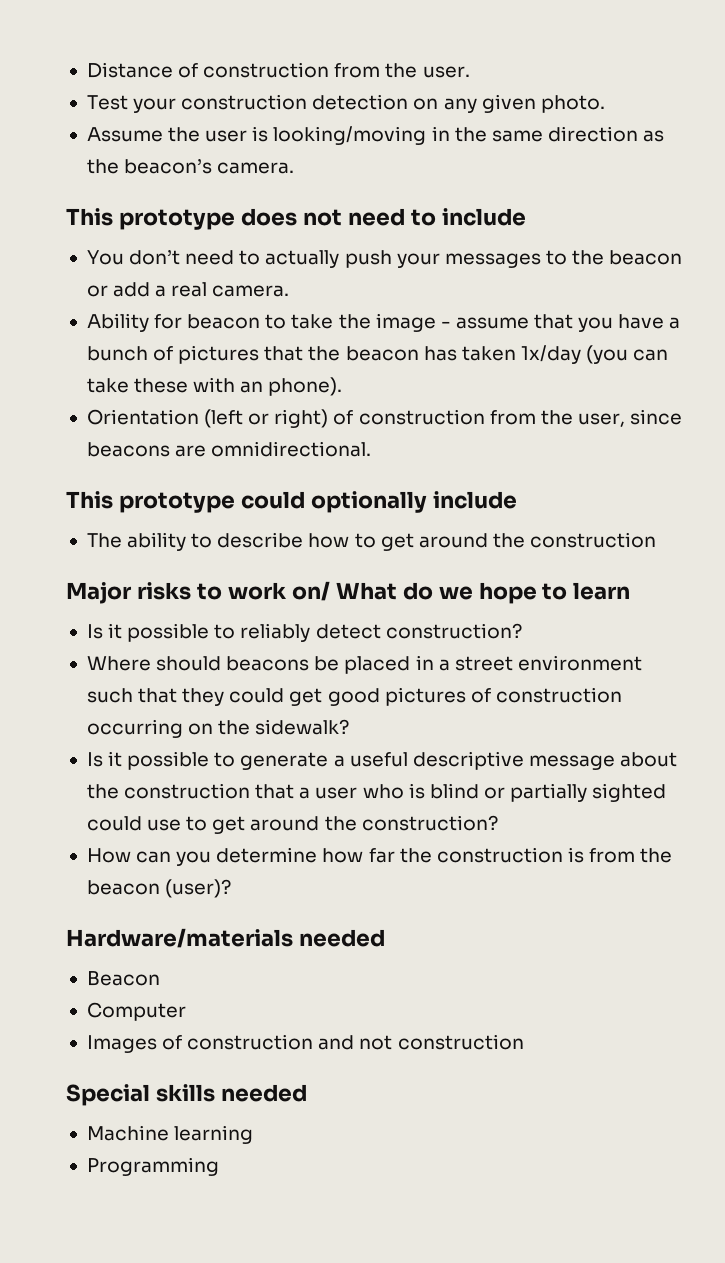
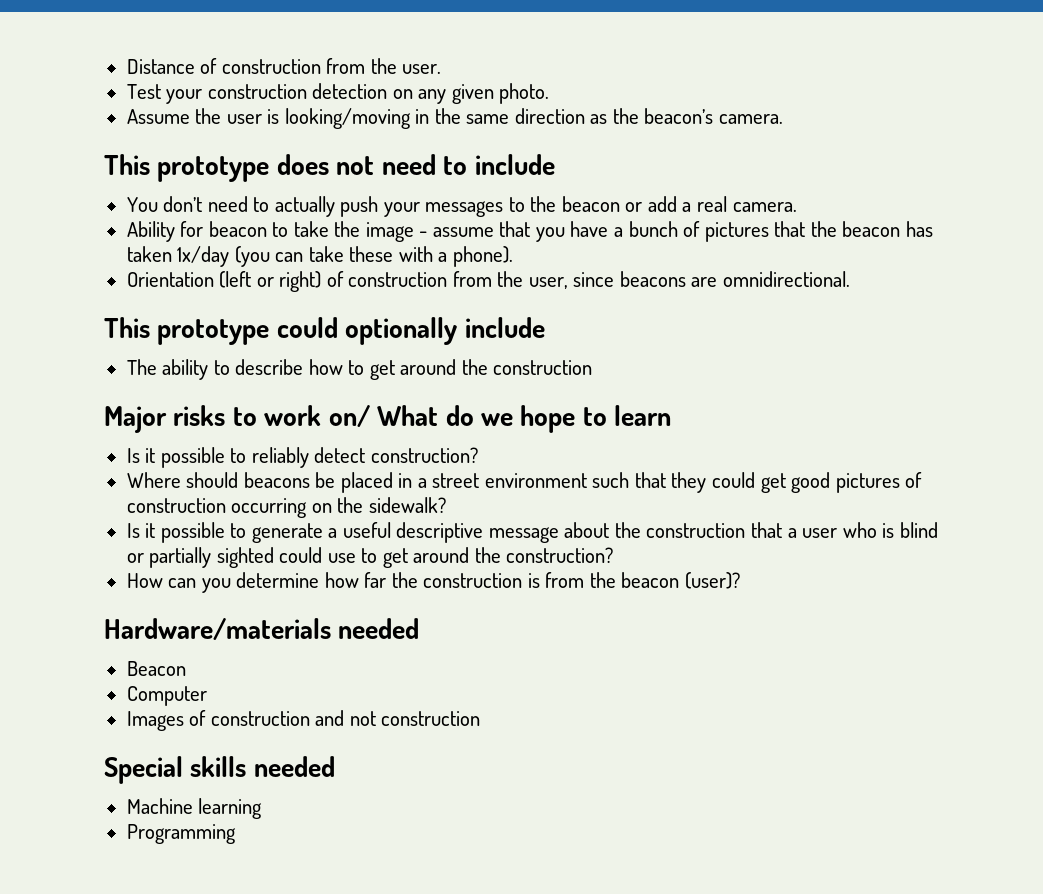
- Ability for beacon to take the image - assume that you have a bunch of pictures that the beacon has taken 1x/day (you can take these with an phone).
+ Ability for beacon to take the image - assume that you have a bunch of pictures that the beacon has taken 1x/day (you can take these with a phone).

